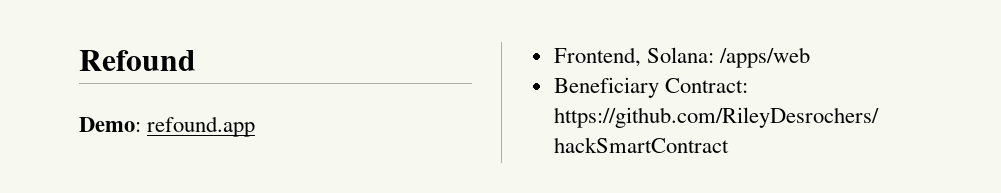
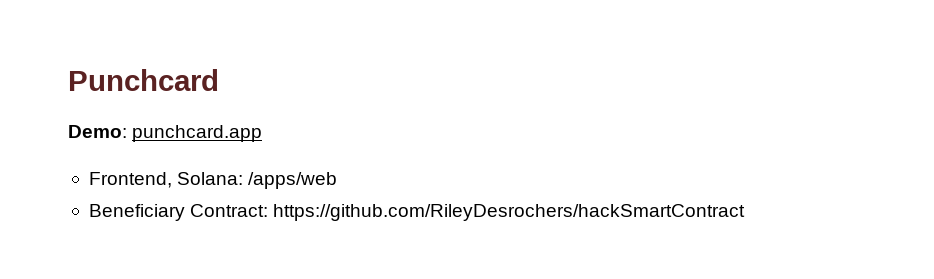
- Refound
+ Punchcard
- Demo: refound.app
+ Demo: punchcard.app

